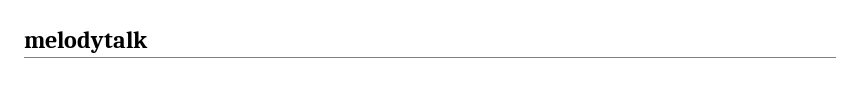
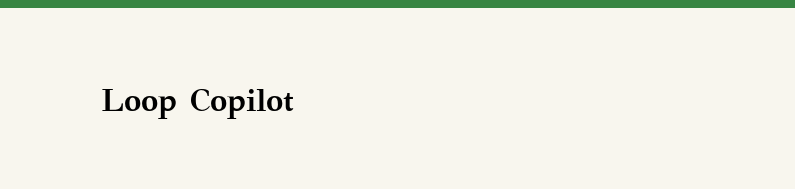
- melodytalk
+ Loop Copilot

